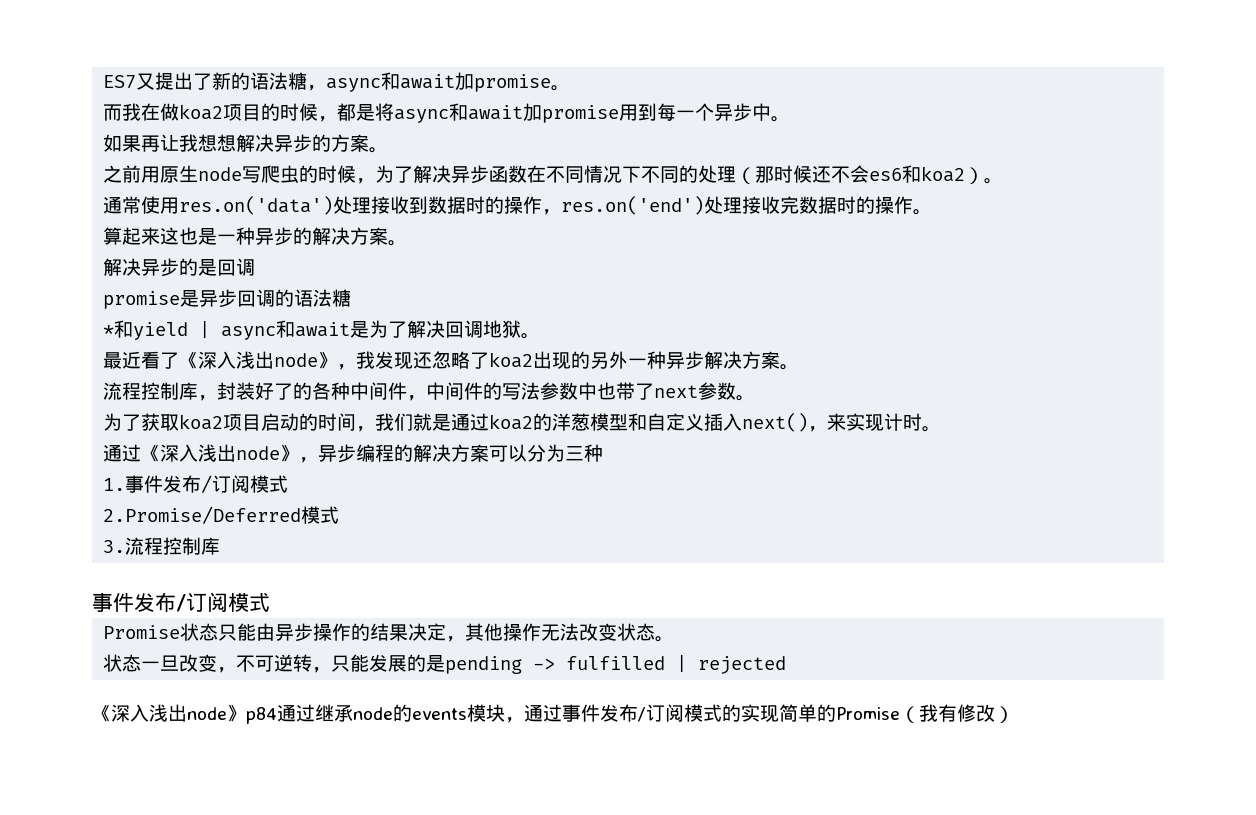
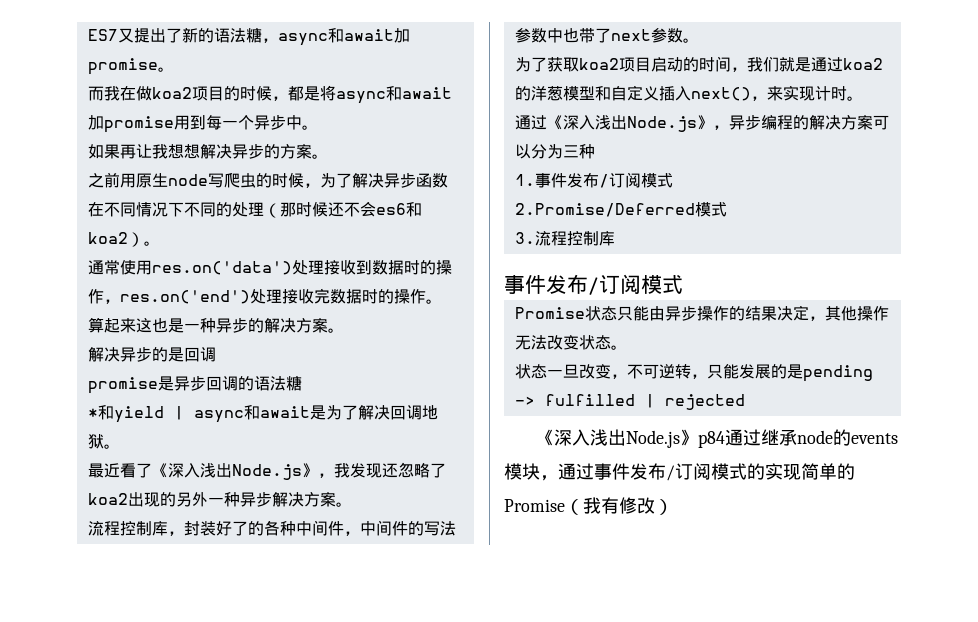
- 最近看了《深入浅出node》，我发现还忽略了koa2出现的另外一种异步解决方案。
+ 最近看了《深入浅出Node.js》，我发现还忽略了koa2出现的另外一种异步解决方案。
- 通过《深入浅出node》，异步编程的解决方案可以分为三种
+ 通过《深入浅出Node.js》，异步编程的解决方案可以分为三种
- 《深入浅出node》p84通过继承node的events模块，通过事件发布/订阅模式的实现简单的Promise（我有修改）
+ 《深入浅出Node.js》p84通过继承node的events模块，通过事件发布/订阅模式的实现简单的Promise（我有修改）

